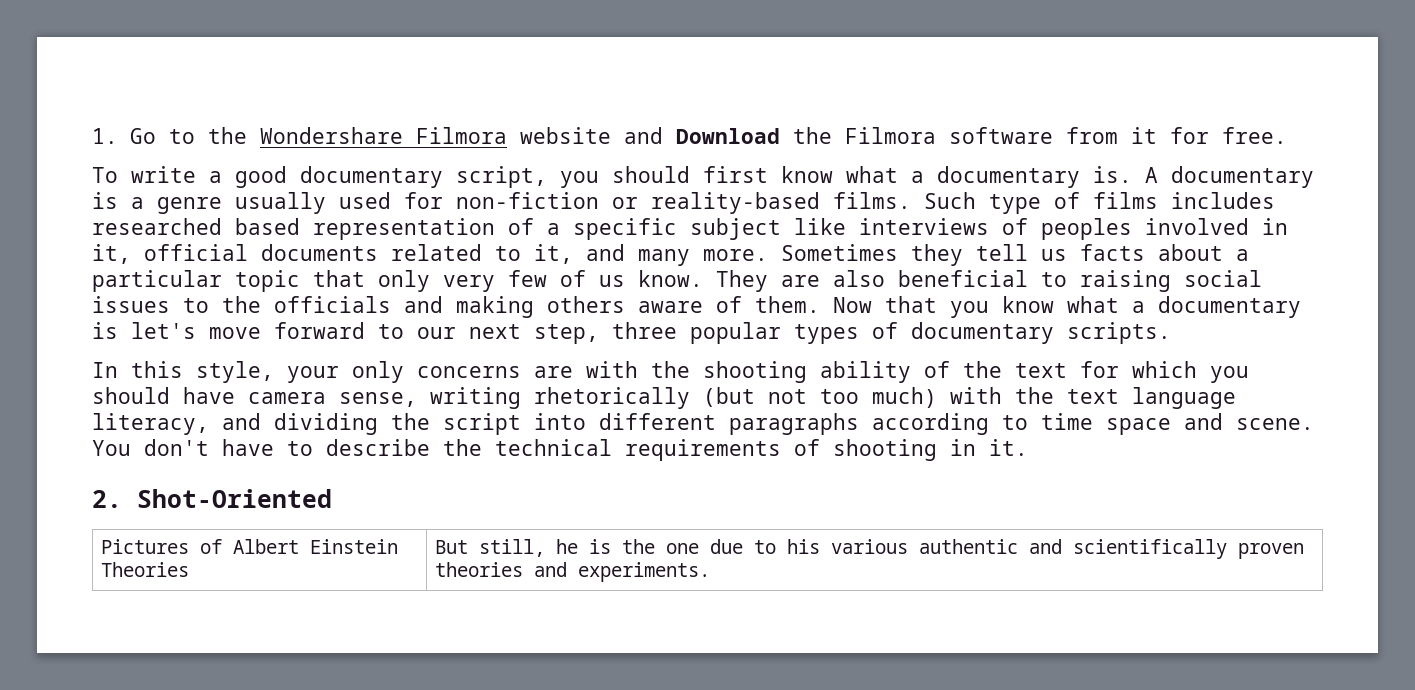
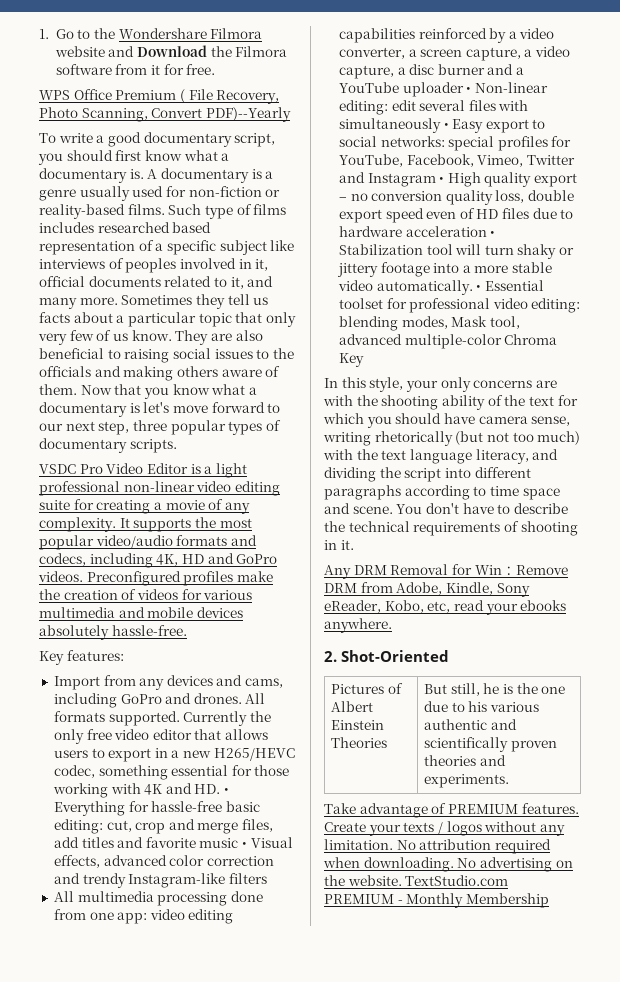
+ WPS Office Premium ( File Recovery, Photo Scanning, Convert PDF)--Yearly
+ VSDC Pro Video Editor is a light professional non-linear video editing suite for creating a movie of any complexity. It supports the most popular video/audio formats and codecs, including 4K, HD and GoPro videos. Preconfigured profiles make the creation of videos for various multimedia and mobile devices absolutely hassle-free.
+ Key features:
+ Import from any devices and cams, including GoPro and drones. All formats supported. Сurrently the only free video editor that allows users to export in a new H265/HEVC codec, something essential for those working with 4K and HD. • Everything for hassle-free basic editing: cut, crop and merge files, add titles and favorite music • Visual effects, advanced color correction and trendy Instagram-like filters
+ All multimedia processing done from one app: video editing capabilities reinforced by a video converter, a screen capture, a video capture, a disc burner and a YouTube uploader • Non-linear editing: edit several files with simultaneously • Easy export to social networks: special profiles for YouTube, Facebook, Vimeo, Twitter and Instagram • High quality export – no conversion quality loss, double export speed even of HD files due to hardware acceleration • Stabilization tool will turn shaky or jittery footage into a more stable video automatically. • Essential toolset for professional video editing: blending modes, Mask tool, advanced multiple-color Chroma Key
+ Any DRM Removal for Win：Remove DRM from Adobe, Kindle, Sony eReader, Kobo, etc, read your ebooks anywhere.
+ Take advantage of PREMIUM features. Create your texts / logos without any limitation. No attribution required when downloading. No advertising on the website. TextStudio.com PREMIUM - Monthly Membership

